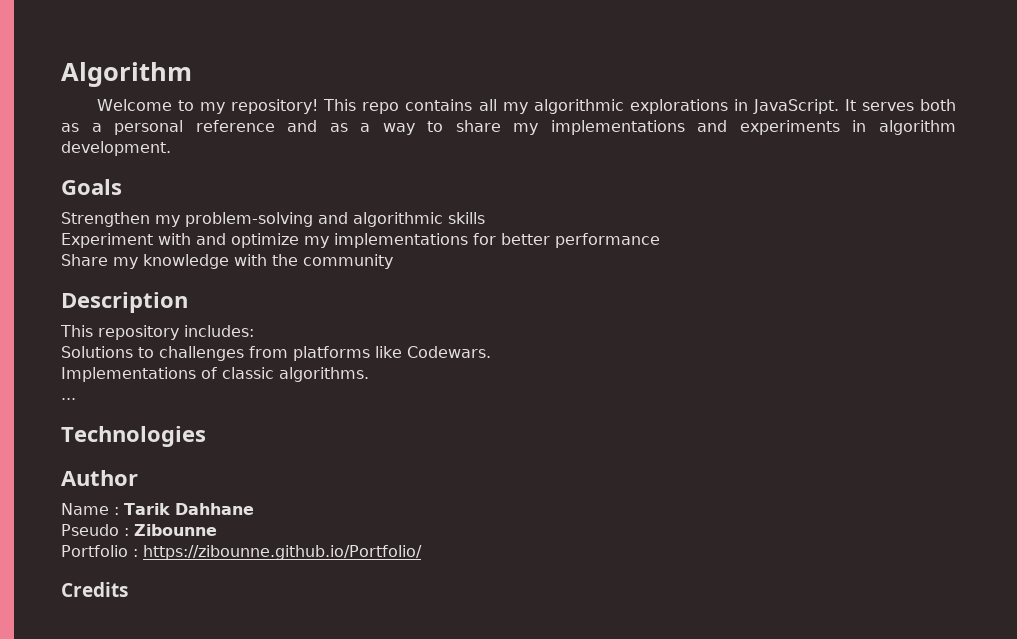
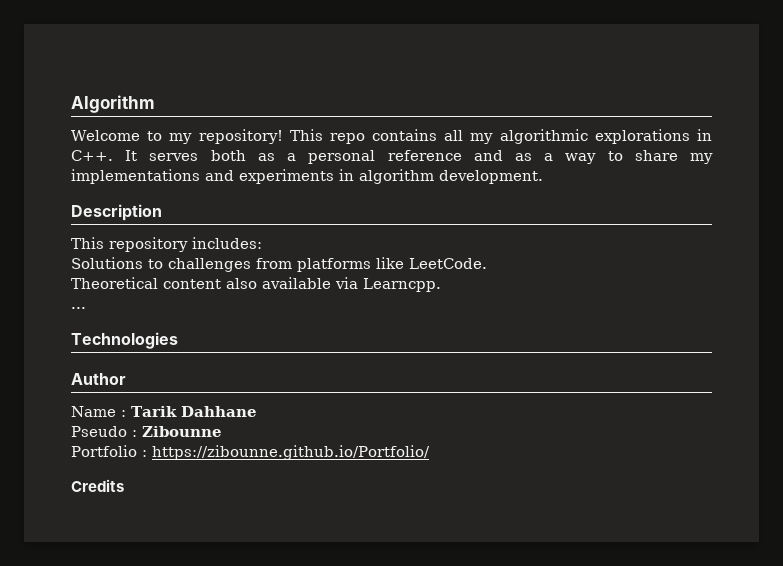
- This repo contains all my algorithmic explorations in JavaScript. It serves both as a personal reference and as a way to share my implementations and experiments in algorithm development.
+ This repo contains all my algorithmic explorations in C++. It serves both as a personal reference and as a way to share my implementations and experiments in algorithm development.
- Goals
- Strengthen my problem-solving and algorithmic skills
- Experiment with and optimize my implementations for better performance
- Share my knowledge with the community
- Solutions to challenges from platforms like Codewars.
- Implementations of classic algorithms.
+ Solutions to challenges from platforms like LeetCode.
+ Theoretical content also available via Learncpp.

